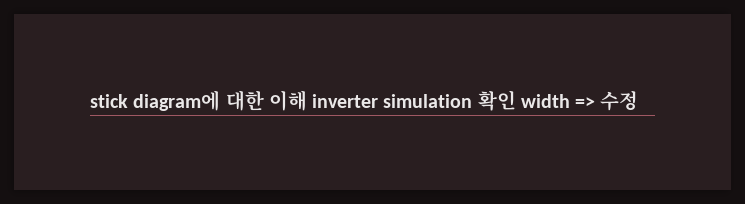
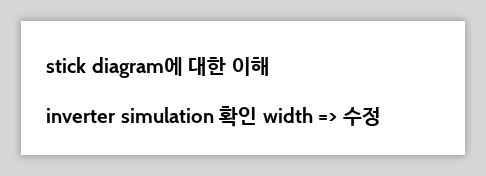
- stick diagram에 대한 이해 inverter simulation 확인 width => 수정
+ stick diagram에 대한 이해
+ inverter simulation 확인 width => 수정

